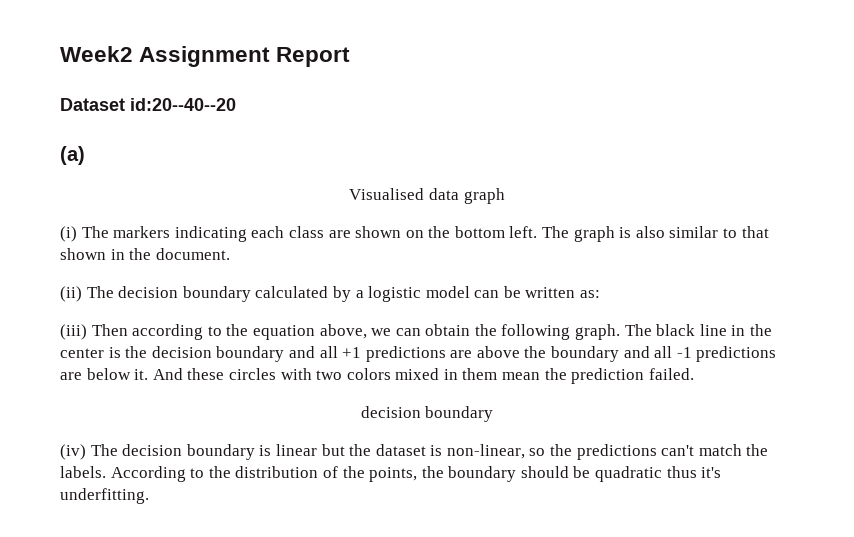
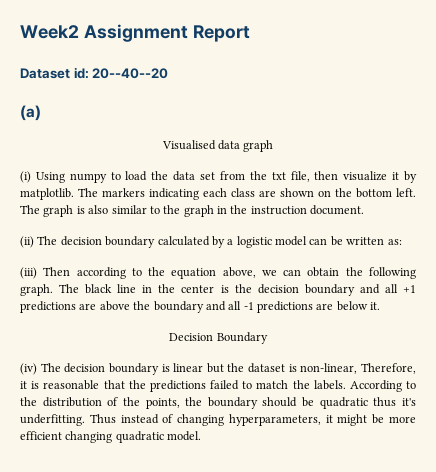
- Dataset id:20--40--20
+ Dataset id: 20--40--20
- (i) The markers indicating each class are shown on the bottom left.
+ (i) Using numpy to load the data set from the txt file, then visualize it by matplotlib. The markers indicating each class are shown on the bottom left.
- The graph is also similar to that shown in the document.
+ The graph is also similar to the graph in the instruction document.
- The black line in the center is the decision boundary and all +1 predictions are above the boundary and all -1 predictions are below it. And these circles with two colors mixed in them mean the prediction failed.
- decision boundary
+ The black line in the center is the decision boundary and all +1 predictions are above the boundary and all -1 predictions are below it.
+ Decision Boundary
- (iv) The decision boundary is linear but the dataset is non-linear, so the predictions can't match the labels.
+ (iv) The decision boundary is linear but the dataset is non-linear, Therefore, it is reasonable that the predictions failed to match the labels.
+ Thus instead of changing hyperparameters, it might be more efficient changing quadratic model.

